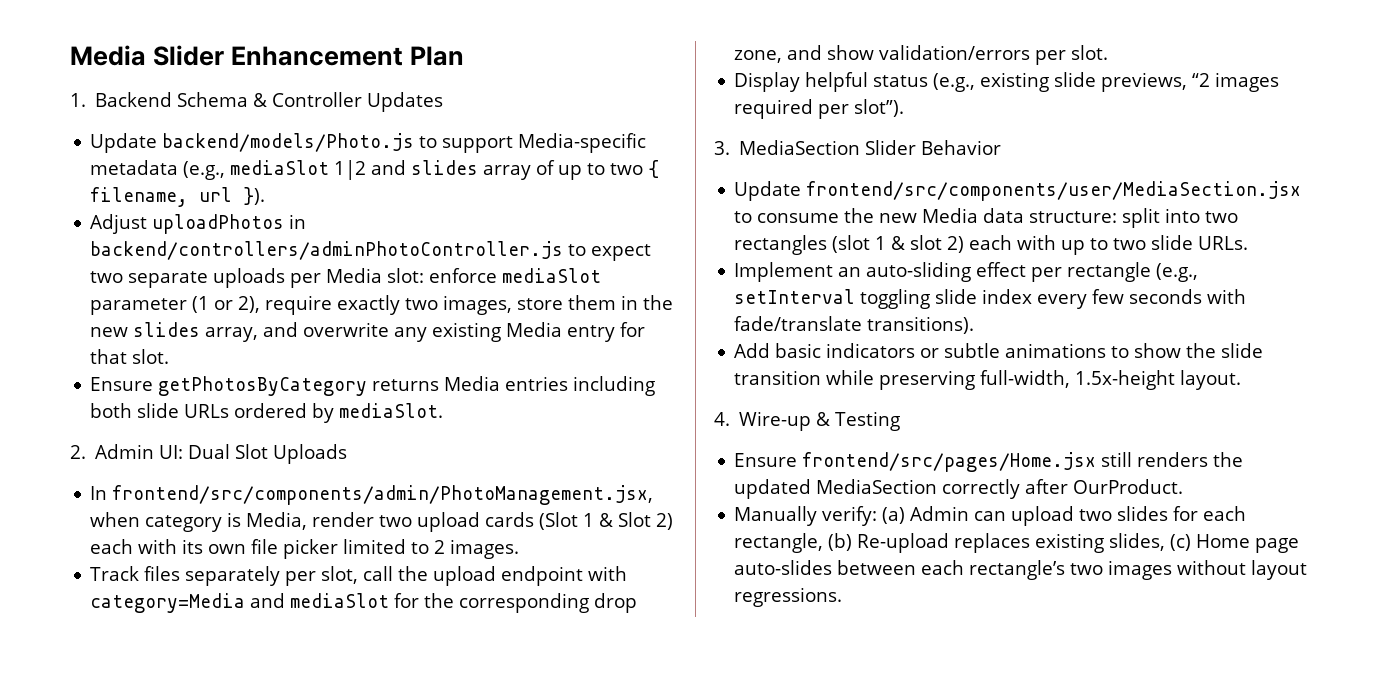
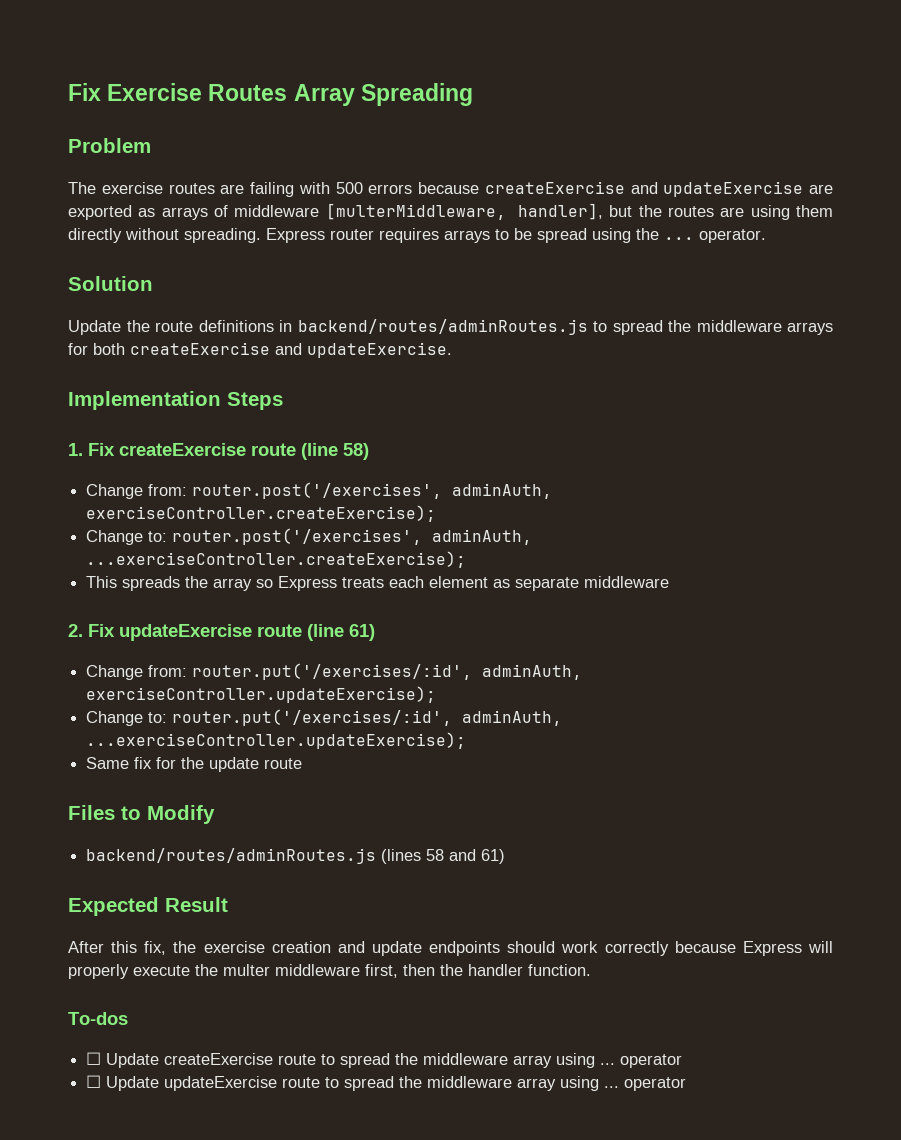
- Media Slider Enhancement Plan
- 1. Backend Schema & Controller Updates
- Update backend/models/Photo.js to support Media-specific metadata (e.g., mediaSlot 1|2 and slides array of up to two { filename, url }).
- Adjust uploadPhotos in backend/controllers/adminPhotoController.js to expect two separate uploads per Media slot: enforce mediaSlot parameter (1 or 2), require exactly two images, store them in the new slides array, and overwrite any existing Media entry for that slot.
- Ensure getPhotosByCategory returns Media entries including both slide URLs ordered by mediaSlot.
- 2. Admin UI: Dual Slot Uploads
- In frontend/src/components/admin/PhotoManagement.jsx, when category is Media, render two upload cards (Slot 1 & Slot 2) each with its own file picker limited to 2 images.
- Track files separately per slot, call the upload endpoint with category=Media and mediaSlot for the corresponding drop zone, and show validation/errors per slot.
- Display helpful status (e.g., existing slide previews, “2 images required per slot”).
- 3. MediaSection Slider Behavior
- Update frontend/src/components/user/MediaSection.jsx to consume the new Media data structure: split into two rectangles (slot 1 & slot 2) each with up to two slide URLs.
- Implement an auto-sliding effect per rectangle (e.g., setInterval toggling slide index every few seconds with fade/translate transitions).
- Add basic indicators or subtle animations to show the slide transition while preserving full-width, 1.5x-height layout.
- 4. Wire-up & Testing
- Ensure frontend/src/pages/Home.jsx still renders the updated MediaSection correctly after OurProduct.
- Manually verify: (a) Admin can upload two slides for each rectangle, (b) Re-upload replaces existing slides, (c) Home page auto-slides between each rectangle’s two images without layout regressions.
+ Fix Exercise Routes Array Spreading
+ Problem
+ The exercise routes are failing with 500 errors because createExercise and updateExercise are exported as arrays of middleware [multerMiddleware, handler], but the routes are using them directly without spreading. Express router requires arrays to be spread using the ... operator.
+ Solution
+ Update the route definitions in backend/routes/adminRoutes.js to spread the middleware arrays for both createExercise and updateExercise.
+ Implementation Steps
+ 1. Fix createExercise route (line 58)
+ Change from: router.post('/exercises', adminAuth, exerciseController.createExercise);
+ Change to: router.post('/exercises', adminAuth, ...exerciseController.createExercise);
+ This spreads the array so Express treats each element as separate middleware
+ 2. Fix updateExercise route (line 61)
+ Change from: router.put('/exercises/:id', adminAuth, exerciseController.updateExercise);
+ Change to: router.put('/exercises/:id', adminAuth, ...exerciseController.updateExercise);
+ Same fix for the update route
+ Files to Modify
+ backend/routes/adminRoutes.js (lines 58 and 61)
+ Expected Result
+ After this fix, the exercise creation and update endpoints should work correctly because Express will properly execute the multer middleware first, then the handler function.
+ To-dos
+ ☐ Update createExercise route to spread the middleware array using ... operator
+ ☐ Update updateExercise route to spread the middleware array using ... operator

